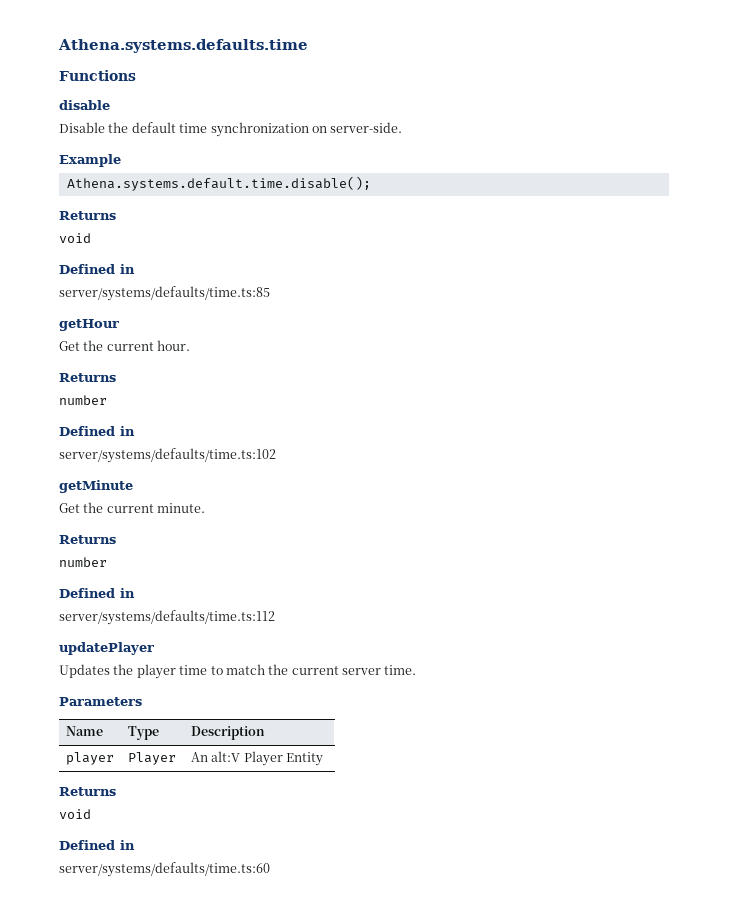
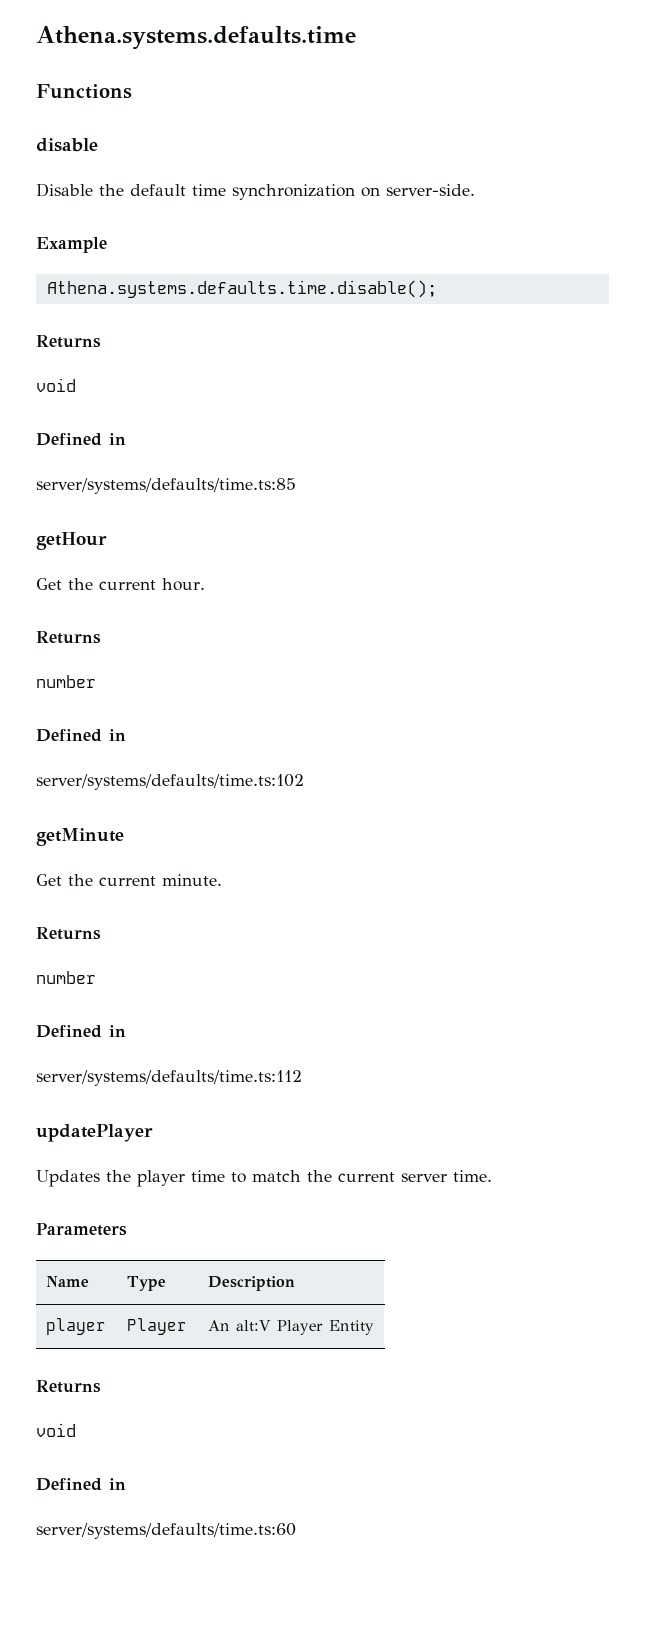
- Athena.systems.default.time.disable();
+ Athena.systems.defaults.time.disable();

